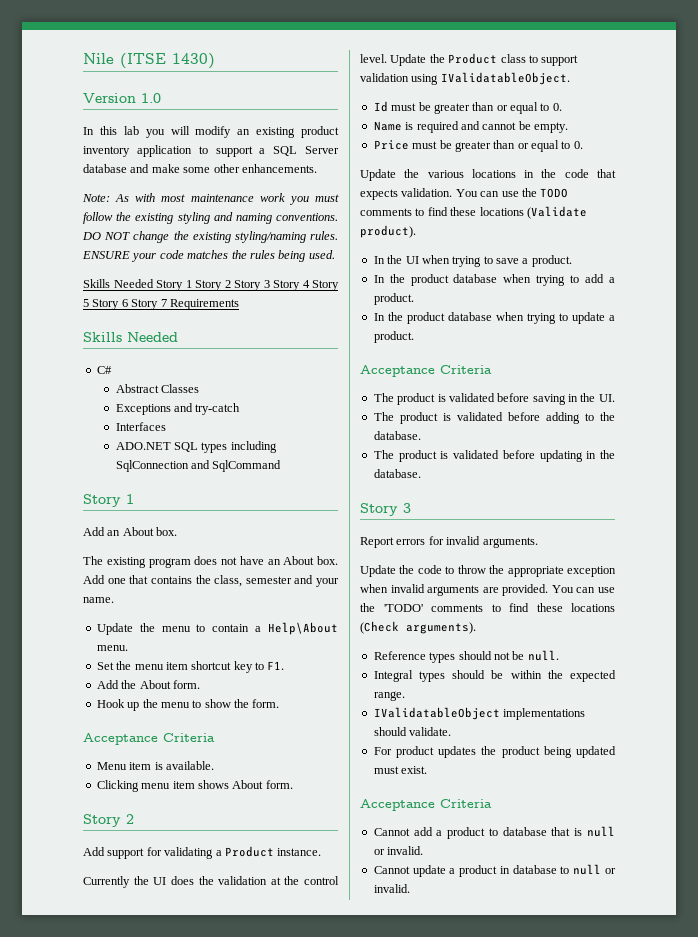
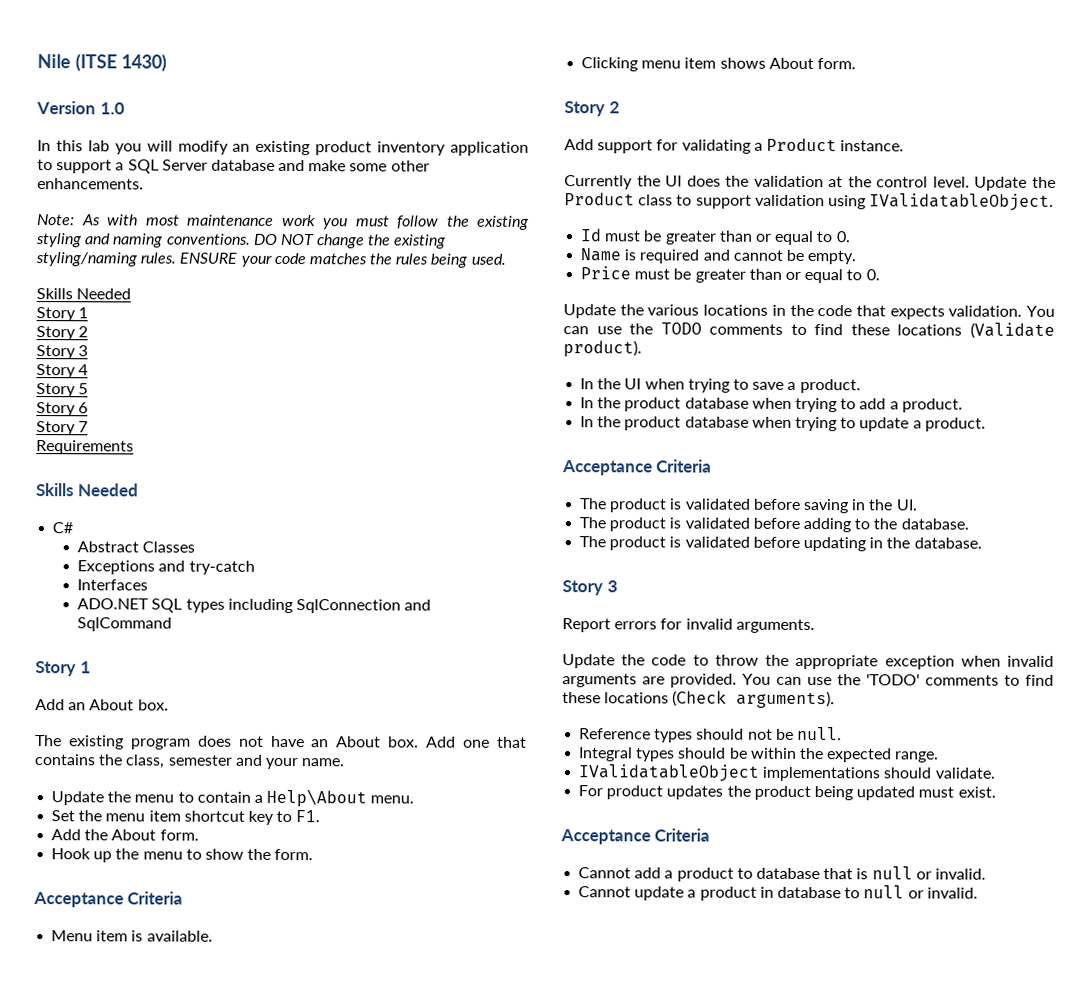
  ENSURE your code matches the rules being used.
- Skills Needed Story 1 Story 2 Story 3 Story 4 Story 5 Story 6 Story 7 Requirements
+ Skills Needed
+ Story 1
+ Story 2
+ Story 3
+ Story 4
+ Story 5
+ Story 6
+ Story 7
+ Requirements

